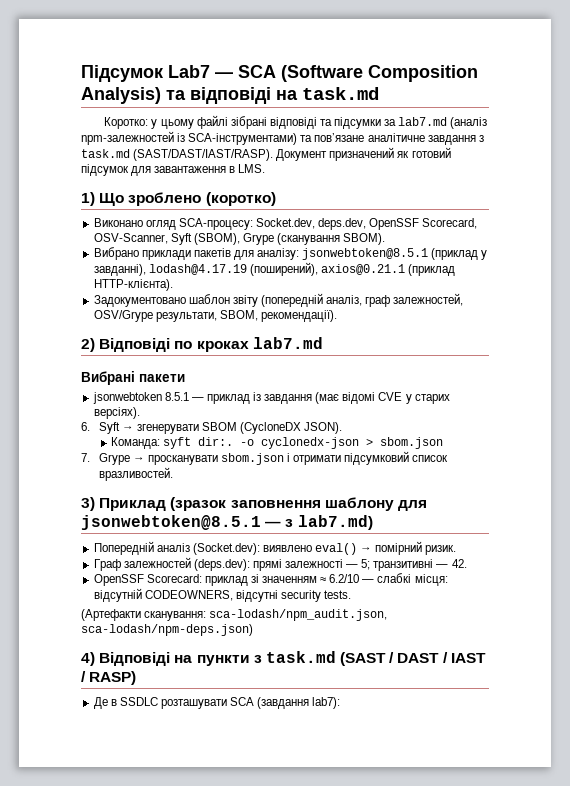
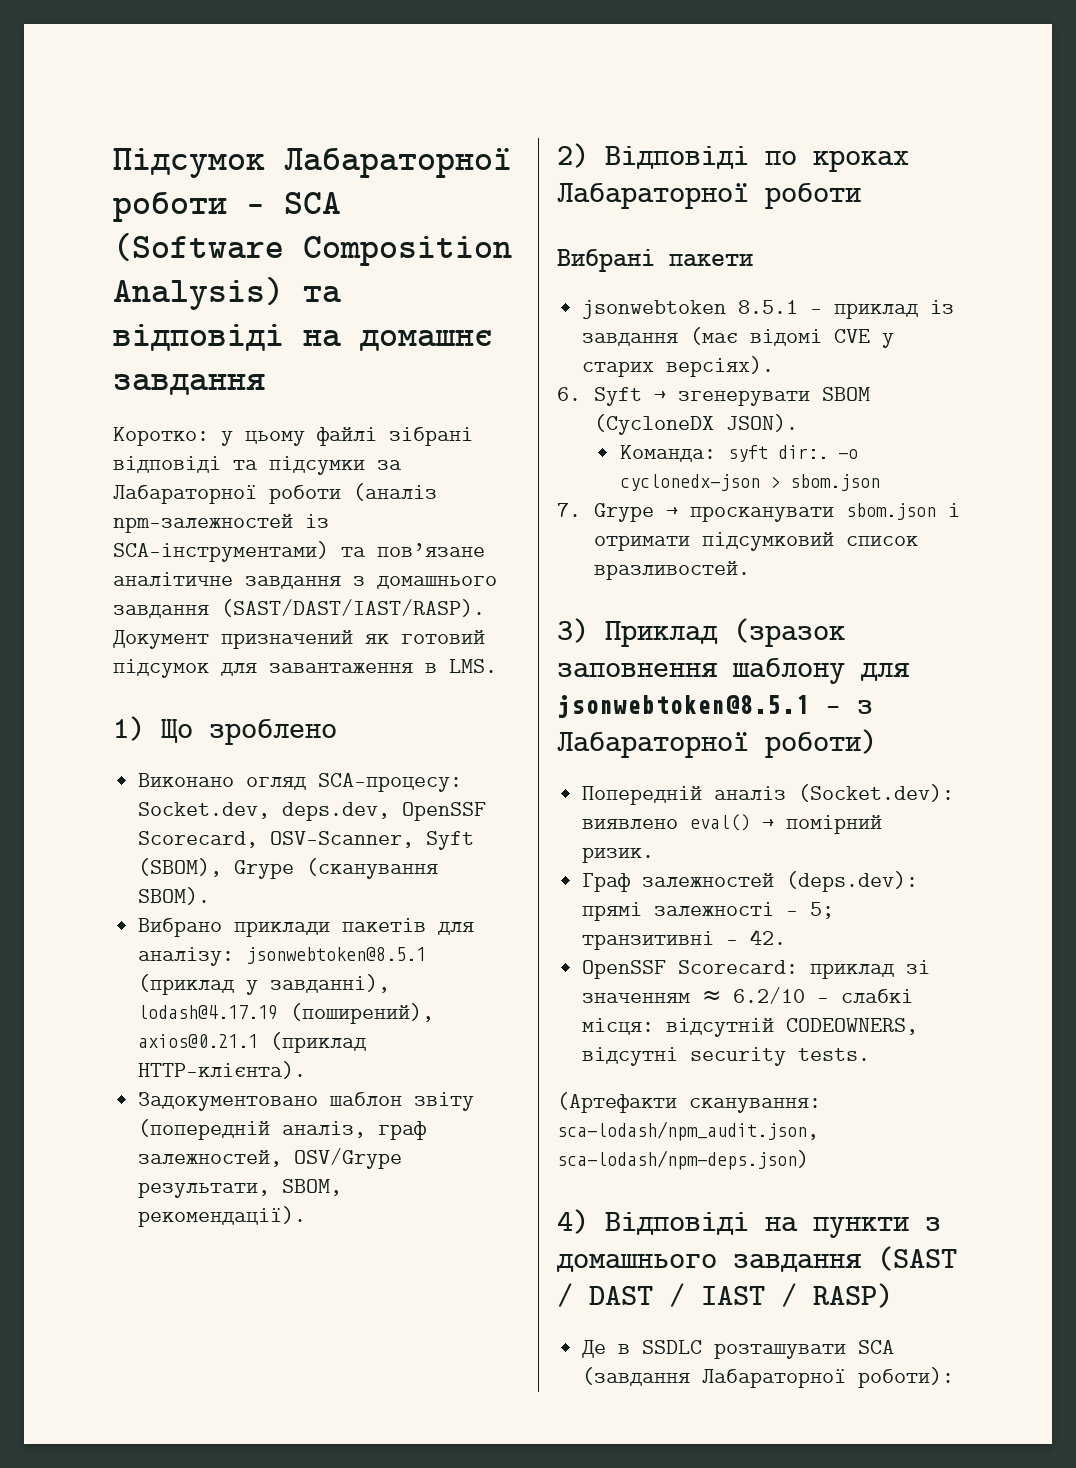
- Підсумок Lab7 — SCA (Software Composition Analysis) та відповіді на task.md
+ Підсумок Лабараторної роботи — SCA (Software Composition Analysis) та відповіді на домашнє завдання
- Коротко: у цьому файлі зібрані відповіді та підсумки за lab7.md (аналіз npm‑залежностей із SCA‑інструментами) та пов’язане аналітичне завдання з task.md (SAST/DAST/IAST/RASP).
+ Коротко: у цьому файлі зібрані відповіді та підсумки за Лабараторної роботи (аналіз npm‑залежностей із SCA‑інструментами) та пов’язане аналітичне завдання з домашнього завдання (SAST/DAST/IAST/RASP).
- 1) Що зроблено (коротко)
+ 1) Що зроблено
- 2) Відповіді по кроках lab7.md
+ 2) Відповіді по кроках Лабараторної роботи
- 3) Приклад (зразок заповнення шаблону для jsonwebtoken@8.5.1 — з lab7.md)
+ 3) Приклад (зразок заповнення шаблону для jsonwebtoken@8.5.1 — з Лабараторної роботи)
- 4) Відповіді на пункти з task.md (SAST / DAST / IAST / RASP)
+ 4) Відповіді на пункти з домашнього завдання (SAST / DAST / IAST / RASP)
- Де в SSDLC розташувати SCA (завдання lab7):
+ Де в SSDLC розташувати SCA (завдання Лабараторної роботи):

